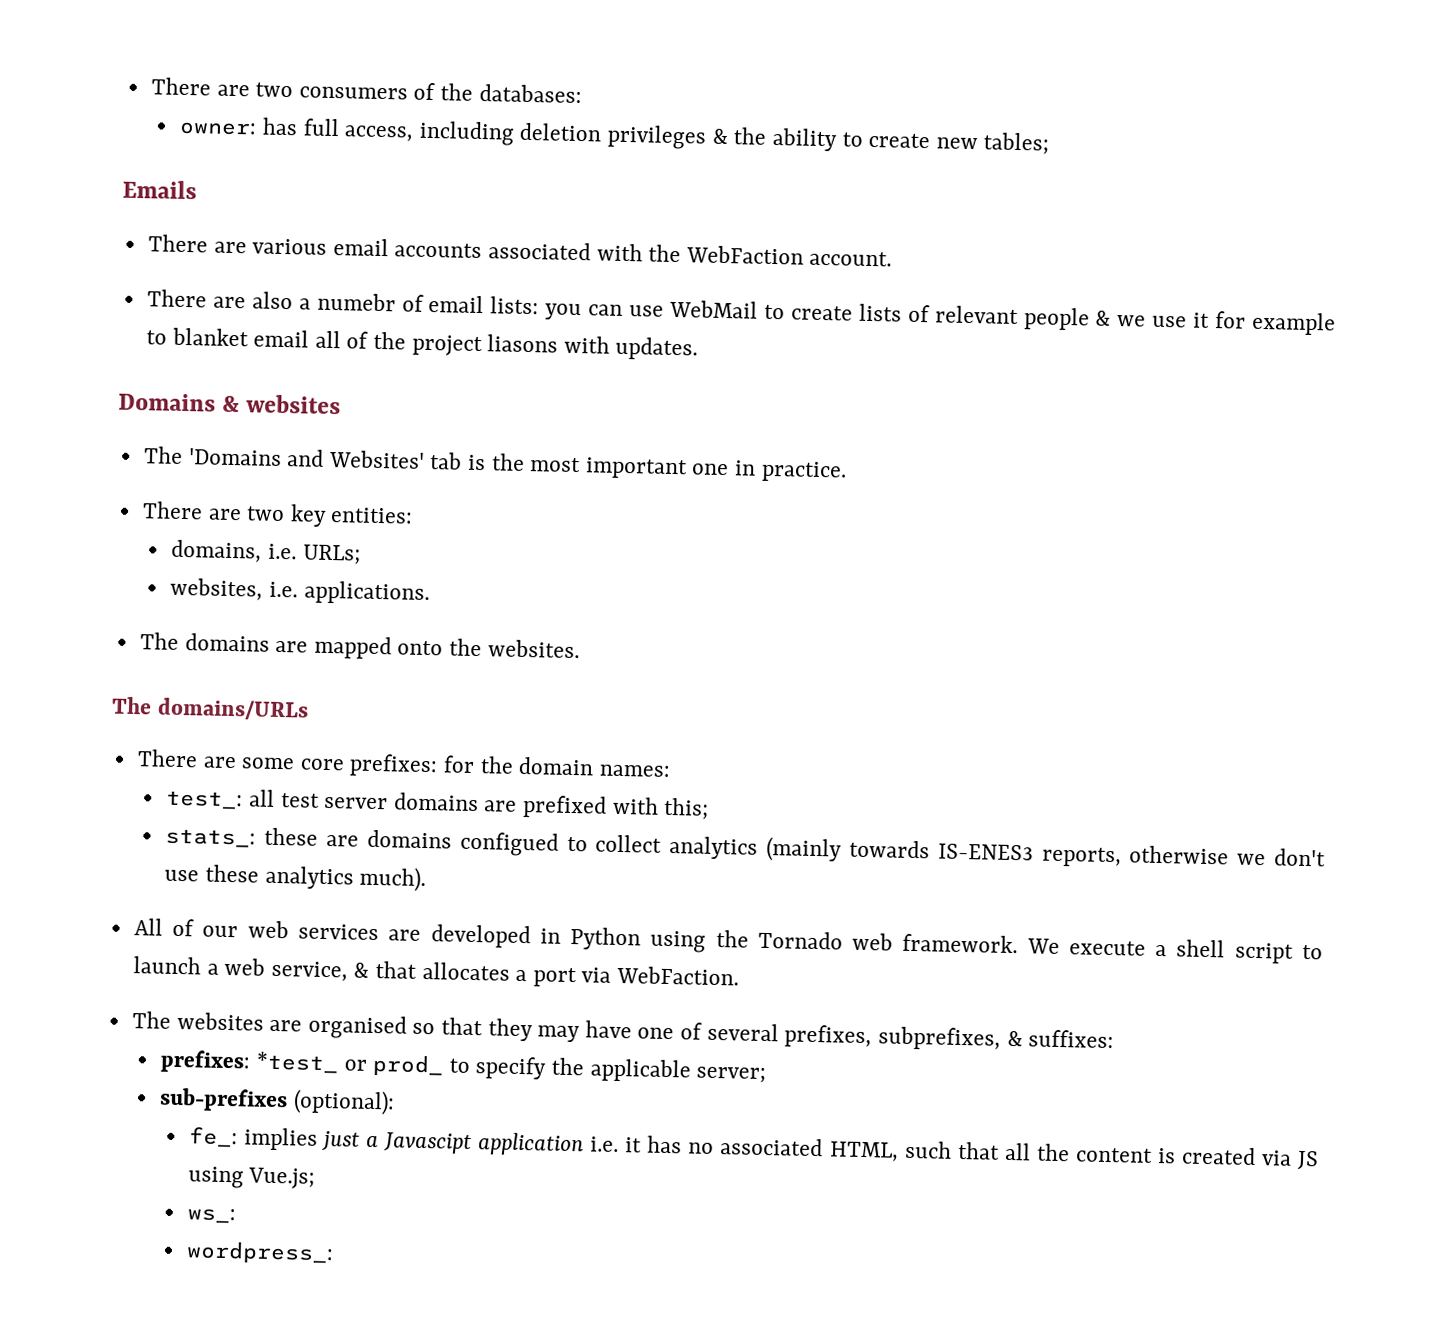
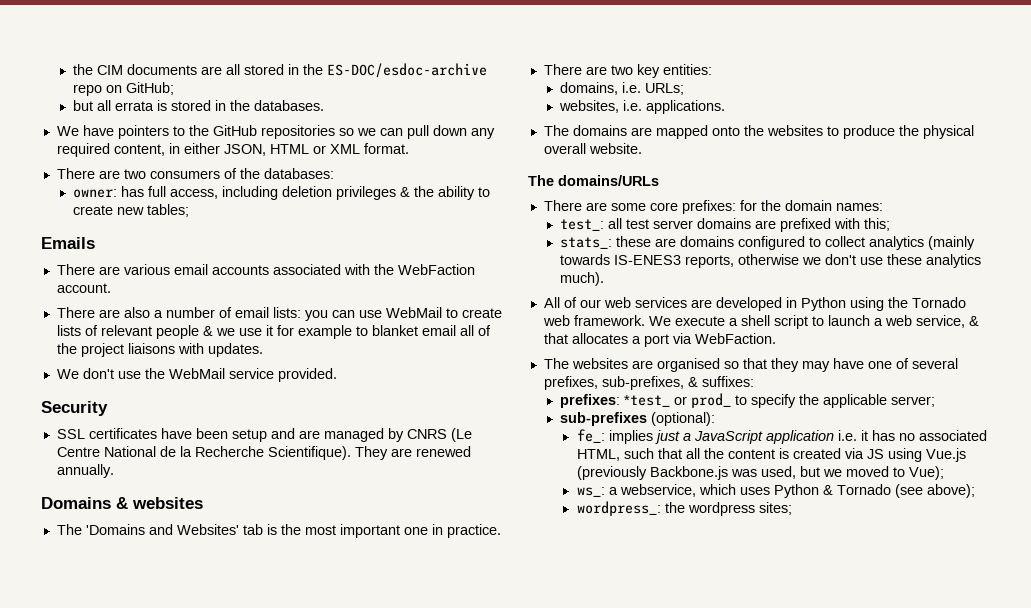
+ the CIM documents are all stored in the ES-DOC/esdoc-archive repo on GitHub;
+ but all errata is stored in the databases.
+ We have pointers to the GitHub repositories so we can pull down any required content, in either JSON, HTML or XML format.
- There are also a numebr of email lists: you can use WebMail to create lists of relevant people & we use it for example to blanket email all of the project liasons with updates.
+ There are also a number of email lists: you can use WebMail to create lists of relevant people & we use it for example to blanket email all of the project liaisons with updates.
+ We don't use the WebMail service provided.
+ Security
+ SSL certificates have been setup and are managed by CNRS (Le Centre National de la Recherche Scientifique). They are renewed annually.
- The domains are mapped onto the websites.
+ The domains are mapped onto the websites to produce the physical overall website.
- stats_: these are domains configued to collect analytics (mainly towards IS-ENES3 reports, otherwise we don't use these analytics much).
+ stats_: these are domains configured to collect analytics (mainly towards IS-ENES3 reports, otherwise we don't use these analytics much).
- The websites are organised so that they may have one of several prefixes, subprefixes, & suffixes:
+ The websites are organised so that they may have one of several prefixes, sub-prefixes, & suffixes:
- fe_: implies just a Javascipt application i.e. it has no associated HTML, such that all the content is created via JS using Vue.js;
- ws_:
- wordpress_:
+ fe_: implies just a JavaScript application i.e. it has no associated HTML, such that all the content is created via JS using Vue.js (previously Backbone.js was used, but we moved to Vue);
+ ws_: a webservice, which uses Python & Tornado (see above);
+ wordpress_: the wordpress sites;

